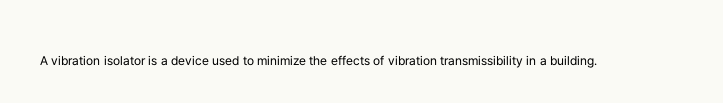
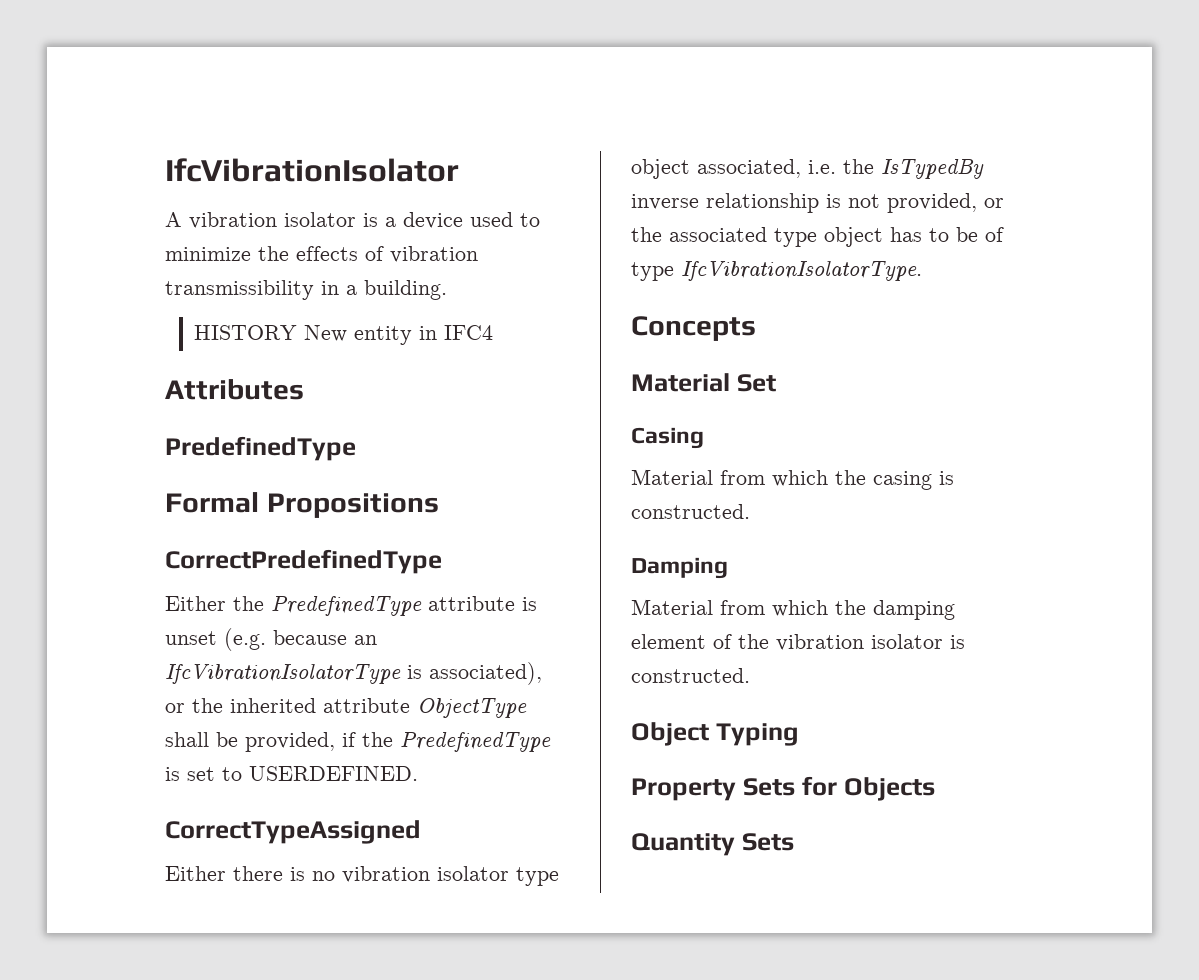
+ IfcVibrationIsolator
+ HISTORY New entity in IFC4
+ Attributes
+ PredefinedType
+ Formal Propositions
+ CorrectPredefinedType
+ Either the PredefinedType attribute is unset (e.g. because an IfcVibrationIsolatorType is associated), or the inherited attribute ObjectType shall be provided, if the PredefinedType is set to USERDEFINED.
+ CorrectTypeAssigned
+ Either there is no vibration isolator type object associated, i.e. the IsTypedBy inverse relationship is not provided, or the associated type object has to be of type IfcVibrationIsolatorType.
+ Concepts
+ Material Set
+ Casing
+ Material from which the casing is constructed.
+ Damping
+ Material from which the damping element of the vibration isolator is constructed.
+ Object Typing
+ Property Sets for Objects
+ Quantity Sets

